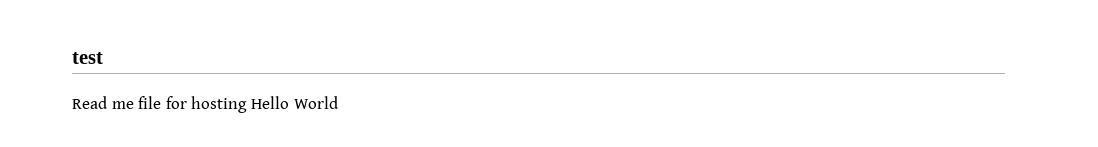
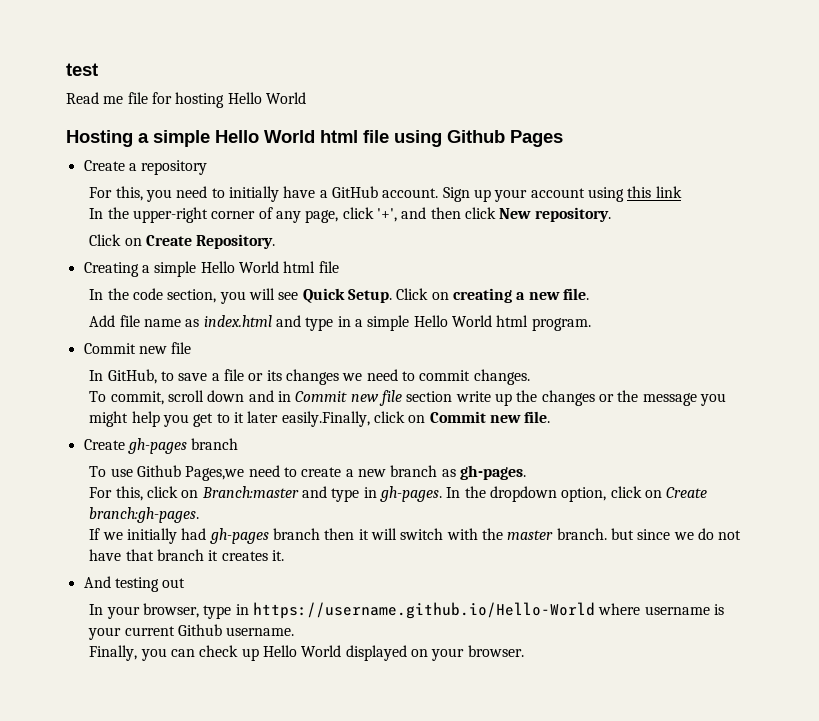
+ Hosting a simple Hello World html file using Github Pages
+ Create a repository
+ For this, you need to initially have a GitHub account. Sign up your account using this link
+ In the upper-right corner of any page, click '+', and then click New repository.
+ Click on Create Repository.
+ Creating a simple Hello World html file
+ In the code section, you will see Quick Setup. Click on creating a new file.
+ Add file name as index.html and type in a simple Hello World html program.
+ Commit new file
+ In GitHub, to save a file or its changes we need to commit changes.
+ To commit, scroll down and in Commit new file section write up the changes or the message you might help you get to it later easily.Finally, click on Commit new file.
+ Create gh-pages branch
+ To use Github Pages,we need to create a new branch as gh-pages.
+ For this, click on Branch:master and type in gh-pages. In the dropdown option, click on Create branch:gh-pages.
+ If we initially had gh-pages branch then it will switch with the master branch. but since we do not have that branch it creates it.
+ And testing out
+ In your browser, type in https://username.github.io/Hello-World where username is your current Github username.
+ Finally, you can check up Hello World displayed on your browser.

